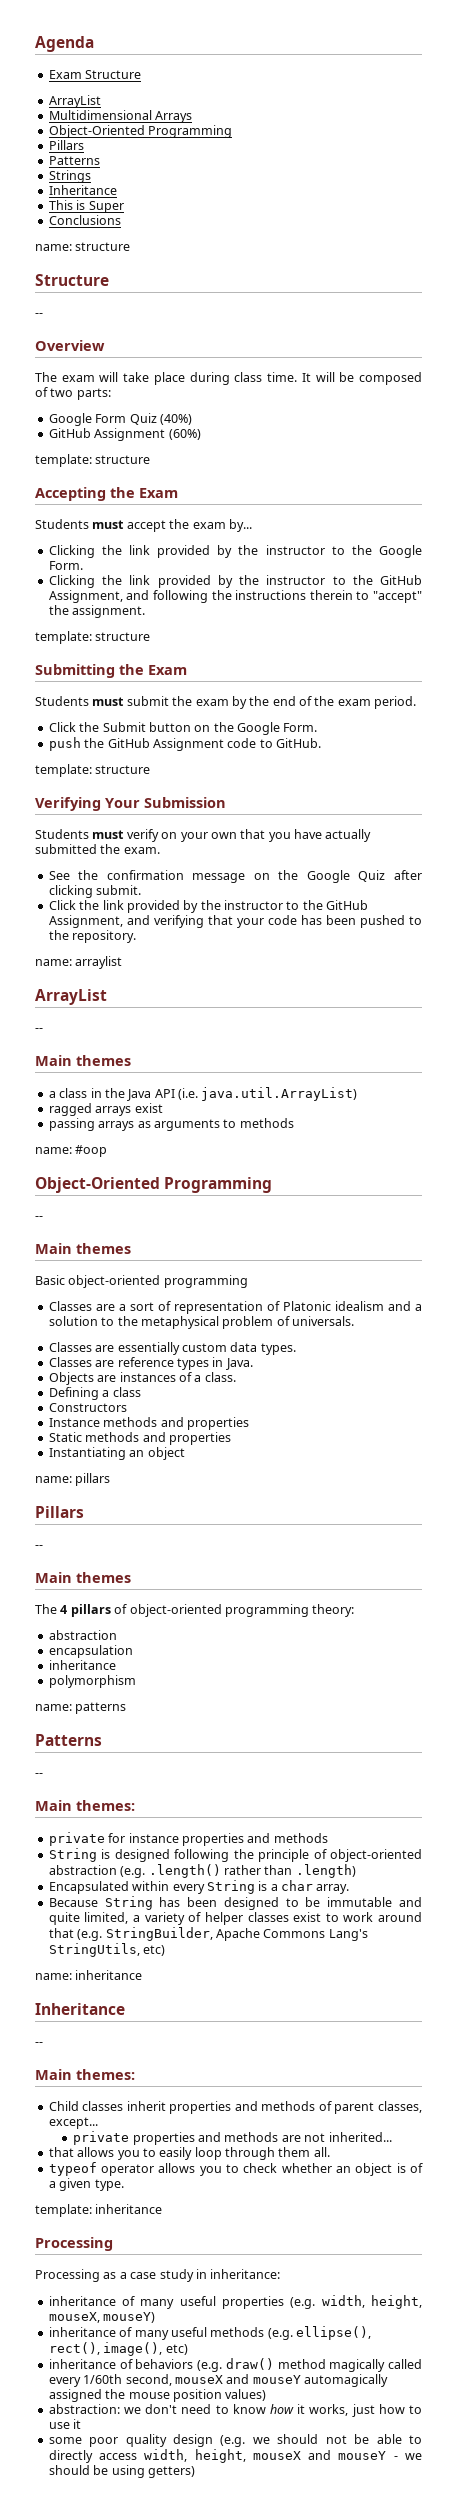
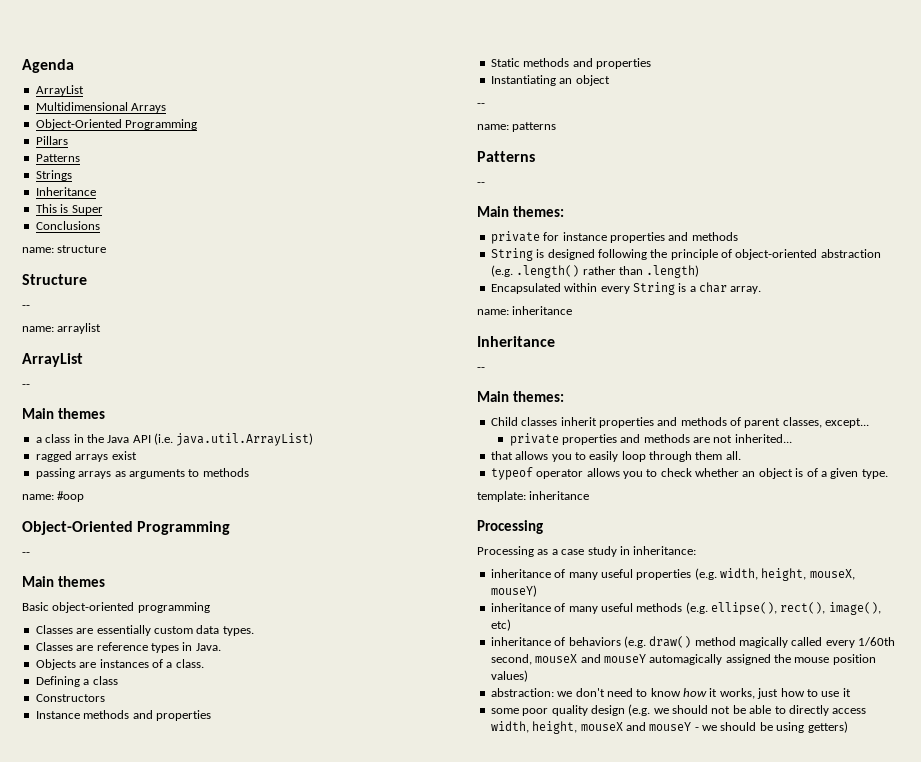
- Exam Structure
- Overview
- The exam will take place during class time. It will be composed of two parts:
- Google Form Quiz (40%)
- GitHub Assignment (60%)
- template: structure
- Accepting the Exam
- Students must accept the exam by...
- Clicking the link provided by the instructor to the Google Form.
- Clicking the link provided by the instructor to the GitHub Assignment, and following the instructions therein to "accept" the assignment.
- template: structure
- Submitting the Exam
- Students must submit the exam by the end of the exam period.
- Click the Submit button on the Google Form.
- push the GitHub Assignment code to GitHub.
- template: structure
- Verifying Your Submission
- Students must verify on your own that you have actually submitted the exam.
- See the confirmation message on the Google Quiz after clicking submit.
- Click the link provided by the instructor to the GitHub Assignment, and verifying that your code has been pushed to the repository.
- Classes are a sort of representation of Platonic idealism and a solution to the metaphysical problem of universals.
  Instantiating an object
- name: pillars
- Pillars
  --
- Main themes
- The 4 pillars of object-oriented programming theory:
- abstraction
- encapsulation
- inheritance
- polymorphism
- Because String has been designed to be immutable and quite limited, a variety of helper classes exist to work around that (e.g. StringBuilder, Apache Commons Lang's StringUtils, etc)

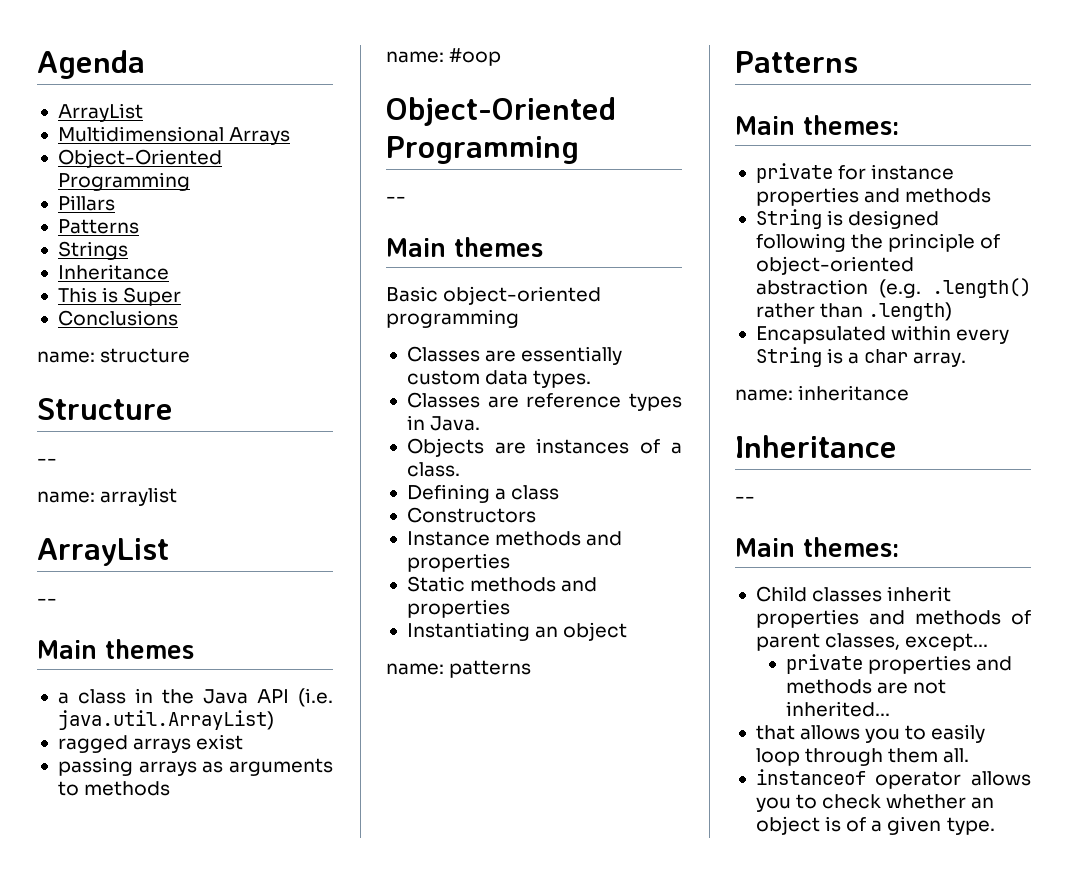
  Instantiating an object
- --
  name: patterns
  Patterns
- --
- typeof operator allows you to check whether an object is of a given type.
+ instanceof operator allows you to check whether an object is of a given type.
- template: inheritance
- Processing
- Processing as a case study in inheritance:
- inheritance of many useful properties (e.g. width, height, mouseX, mouseY)
- inheritance of many useful methods (e.g. ellipse(), rect(), image(), etc)
- inheritance of behaviors (e.g. draw() method magically called every 1/60th second, mouseX and mouseY automagically assigned the mouse position values)
- abstraction: we don't need to know how it works, just how to use it
- some poor quality design (e.g. we should not be able to directly access width, height, mouseX and mouseY - we should be using getters)

